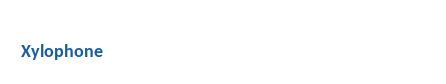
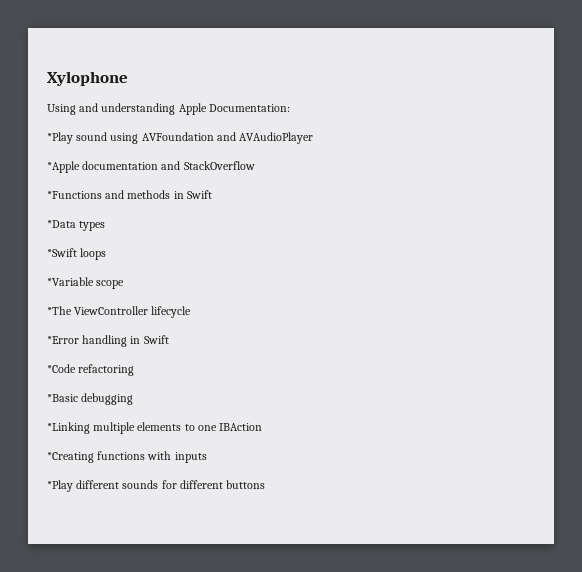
+ Using and understanding Apple Documentation:
+ *Play sound using AVFoundation and AVAudioPlayer
+ *Apple documentation and StackOverflow
+ *Functions and methods in Swift
+ *Data types
+ *Swift loops
+ *Variable scope
+ *The ViewController lifecycle
+ *Error handling in Swift
+ *Code refactoring
+ *Basic debugging
+ *Linking multiple elements to one IBAction
+ *Creating functions with inputs
+ *Play different sounds for different buttons

